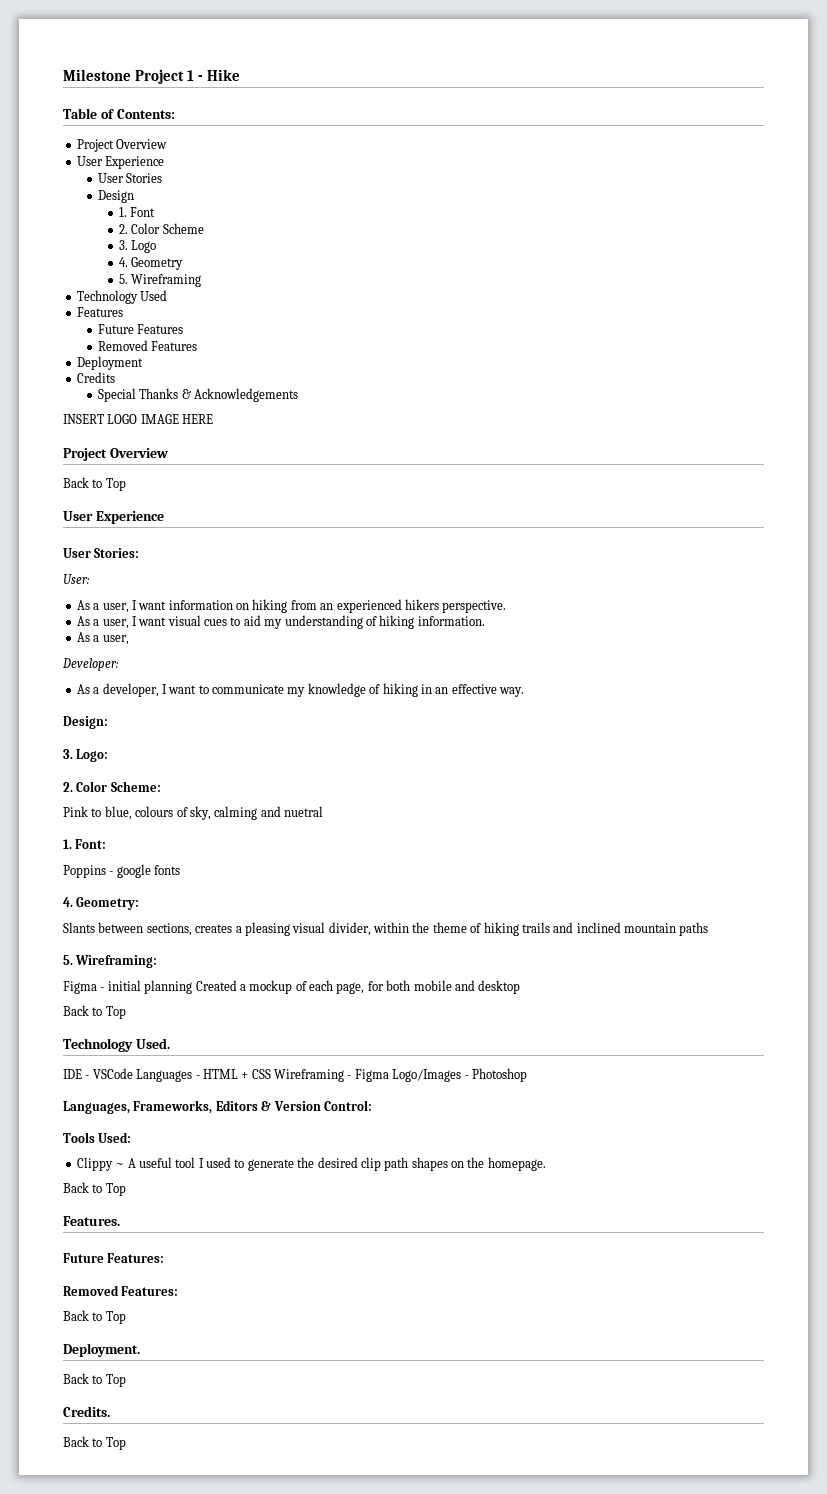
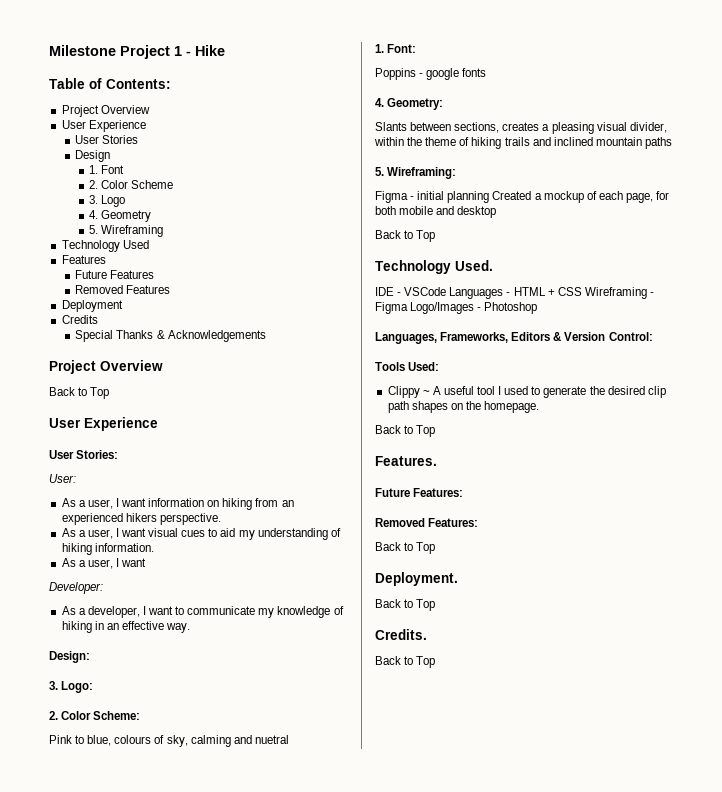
- INSERT LOGO IMAGE HERE
  As a user, I want visual cues to aid my understanding of hiking information.
- As a user,
+ As a user, I want

